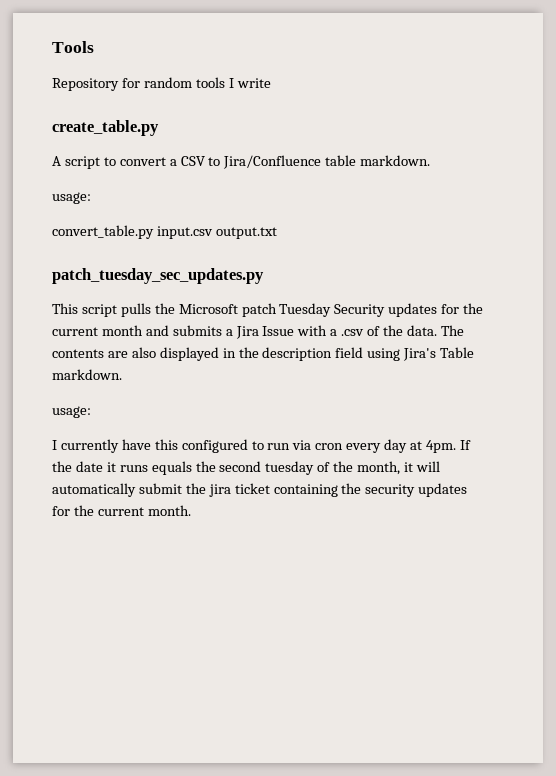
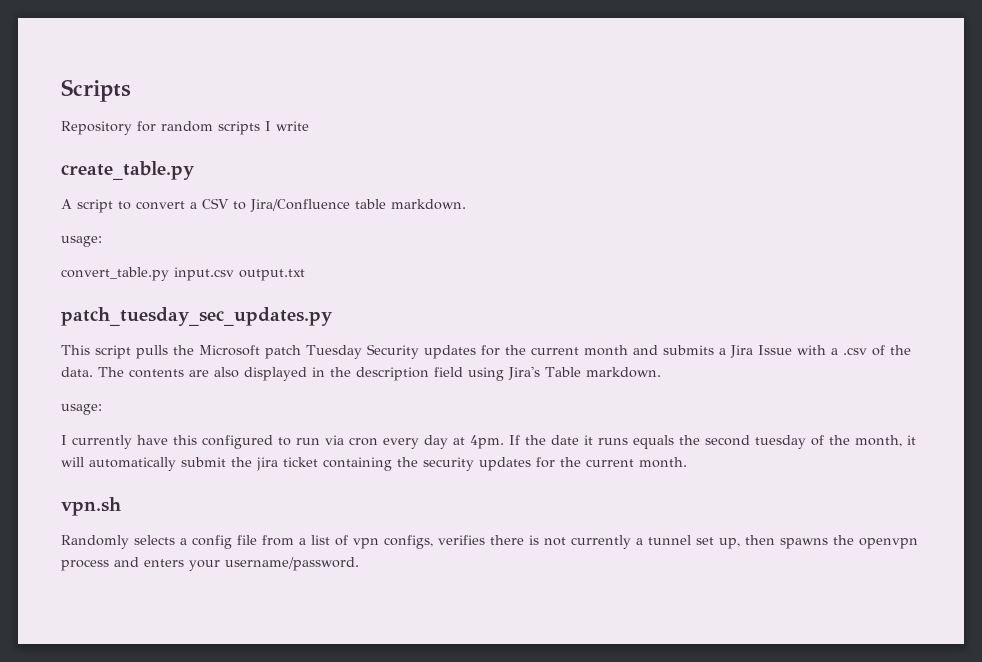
- Tools
+ Scripts
- Repository for random tools I write
+ Repository for random scripts I write
+ vpn.sh
+ Randomly selects a config file from a list of vpn configs, verifies there is not currently a tunnel set up, then spawns the openvpn process and enters your username/password.

